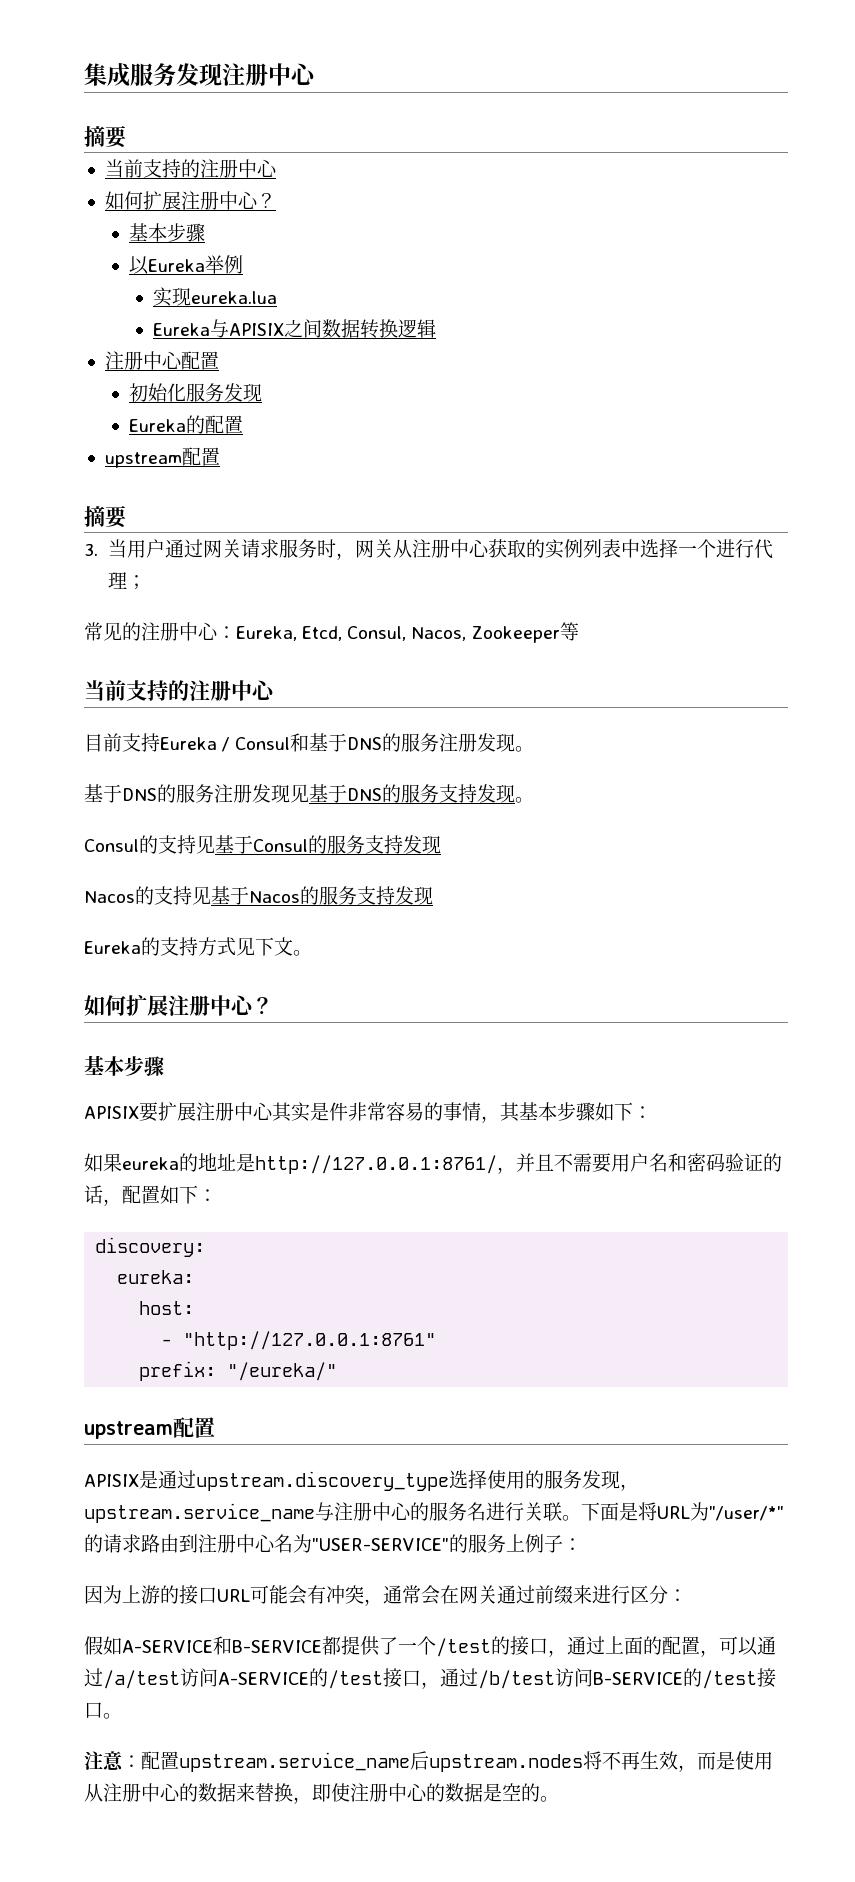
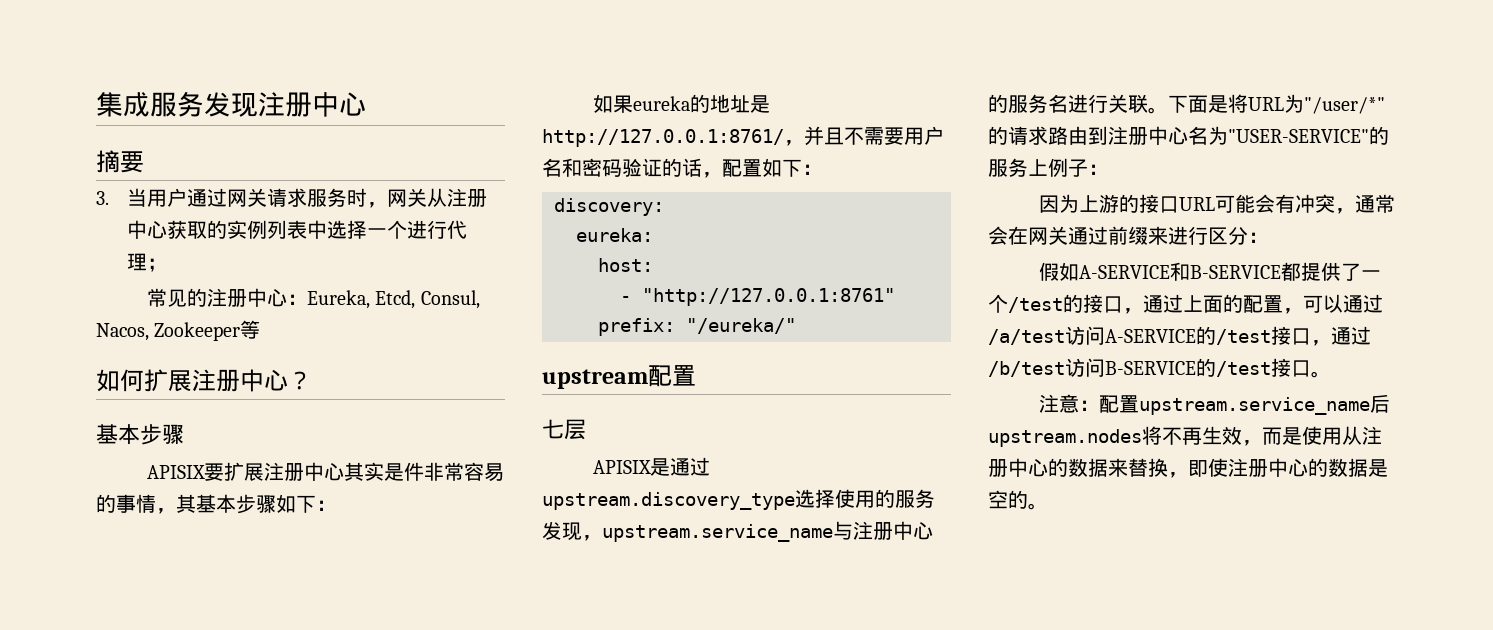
  集成服务发现注册中心
- 摘要
- 当前支持的注册中心
- 如何扩展注册中心？
- 基本步骤
- 以Eureka举例
- 实现eureka.lua
- Eureka与APISIX之间数据转换逻辑
- 注册中心配置
- 初始化服务发现
- Eureka的配置
- upstream配置
  常见的注册中心：Eureka, Etcd, Consul, Nacos, Zookeeper等
- 当前支持的注册中心
- 目前支持Eureka / Consul和基于DNS的服务注册发现。
- 基于DNS的服务注册发现见基于DNS的服务支持发现。
- Consul的支持见基于Consul的服务支持发现
- Nacos的支持见基于Nacos的服务支持发现
- Eureka的支持方式见下文。
+ 七层

